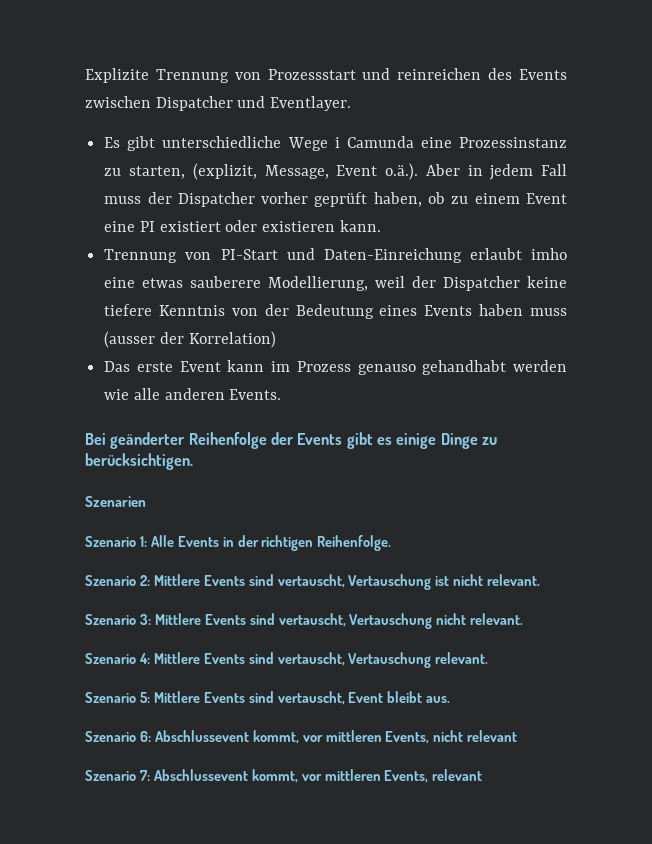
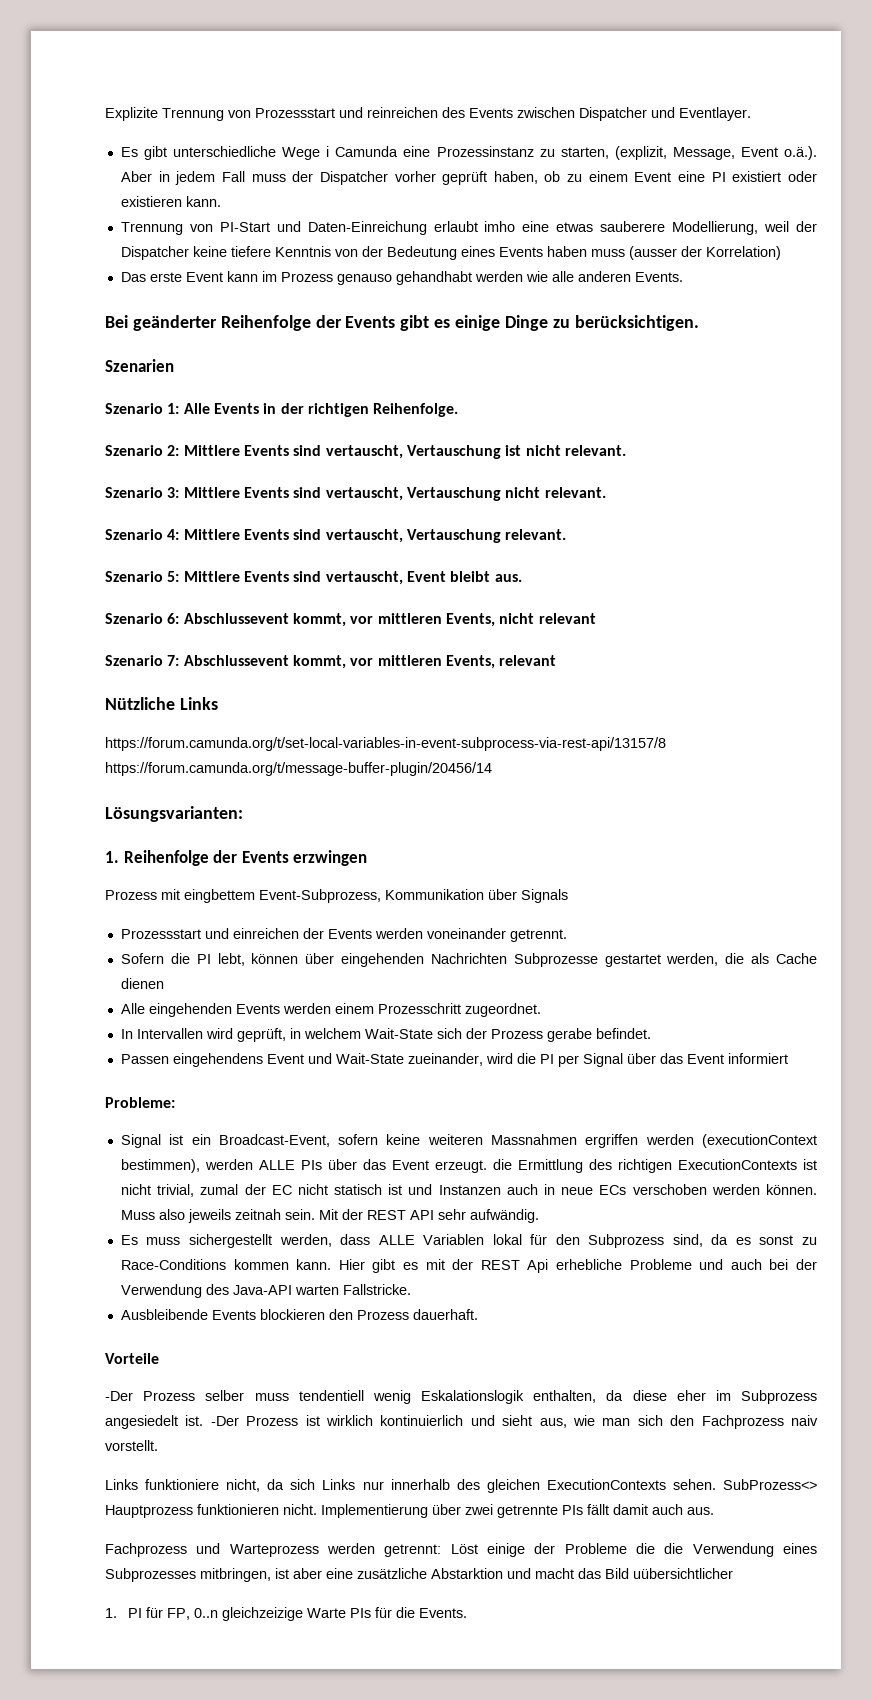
+ Nützliche Links
+ https://forum.camunda.org/t/set-local-variables-in-event-subprocess-via-rest-api/13157/8 https://forum.camunda.org/t/message-buffer-plugin/20456/14
+ Lösungsvarianten:
+ 1. Reihenfolge der Events erzwingen
+ Prozess mit eingbettem Event-Subprozess, Kommunikation über Signals
+ Prozessstart und einreichen der Events werden voneinander getrennt.
+ Sofern die PI lebt, können über eingehenden Nachrichten Subprozesse gestartet werden, die als Cache dienen
+ Alle eingehenden Events werden einem Prozesschritt zugeordnet.
+ In Intervallen wird geprüft, in welchem Wait-State sich der Prozess gerabe befindet.
+ Passen eingehendens Event und Wait-State zueinander, wird die PI per Signal über das Event informiert
+ Probleme:
+ Signal ist ein Broadcast-Event, sofern keine weiteren Massnahmen ergriffen werden (executionContext bestimmen), werden ALLE PIs über das Event erzeugt. die Ermittlung des richtigen ExecutionContexts ist nicht trivial, zumal der EC nicht statisch ist und Instanzen auch in neue ECs verschoben werden können. Muss also jeweils zeitnah sein. Mit der REST API sehr aufwändig.
+ Es muss sichergestellt werden, dass ALLE Variablen lokal für den Subprozess sind, da es sonst zu Race-Conditions kommen kann. Hier gibt es mit der REST Api erhebliche Probleme und auch bei der Verwendung des Java-API warten Fallstricke.
+ Ausbleibende Events blockieren den Prozess dauerhaft.
+ Vorteile
+ -Der Prozess selber muss tendentiell wenig Eskalationslogik enthalten, da diese eher im Subprozess angesiedelt ist. -Der Prozess ist wirklich kontinuierlich und sieht aus, wie man sich den Fachprozess naiv vorstellt.
+ Links funktioniere nicht, da sich Links nur innerhalb des gleichen ExecutionContexts sehen. SubProzess<> Hauptprozess funktionieren nicht. Implementierung über zwei getrennte PIs fällt damit auch aus.
+ Fachprozess und Warteprozess werden getrennt: Löst einige der Probleme die die Verwendung eines Subprozesses mitbringen, ist aber eine zusätzliche Abstarktion und macht das Bild uübersichtlicher
+ 1. PI für FP, 0..n gleichzeizige Warte PIs für die Events.

